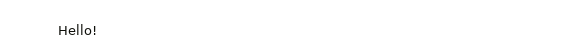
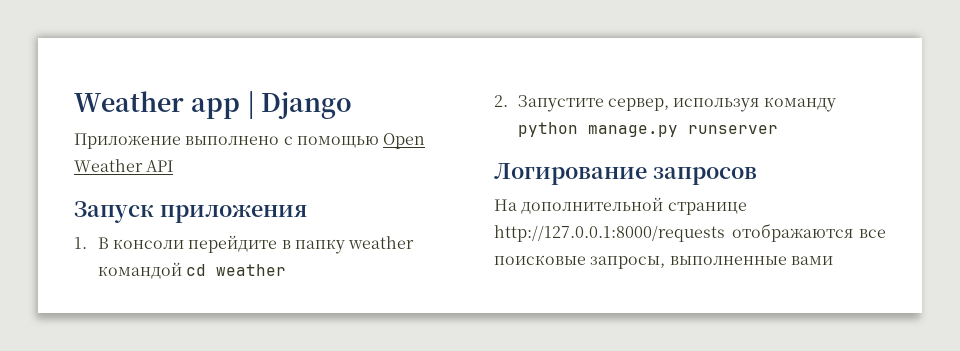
- Hello!
+ Weather app | Django
+ Приложение выполнено с помощью Open Weather API
+ Запуск приложения
+ 1. В консоли перейдите в папку weather командой cd weather
+ 2. Запустите сервер, используя команду python manage.py runserver
+ Логирование запросов
+ На дополнительной странице http://127.0.0.1:8000/requests отображаются все поисковые запросы, выполненные вами

